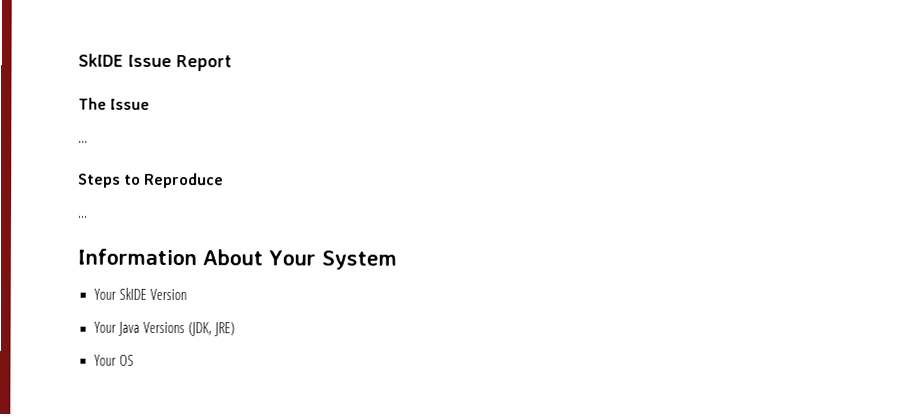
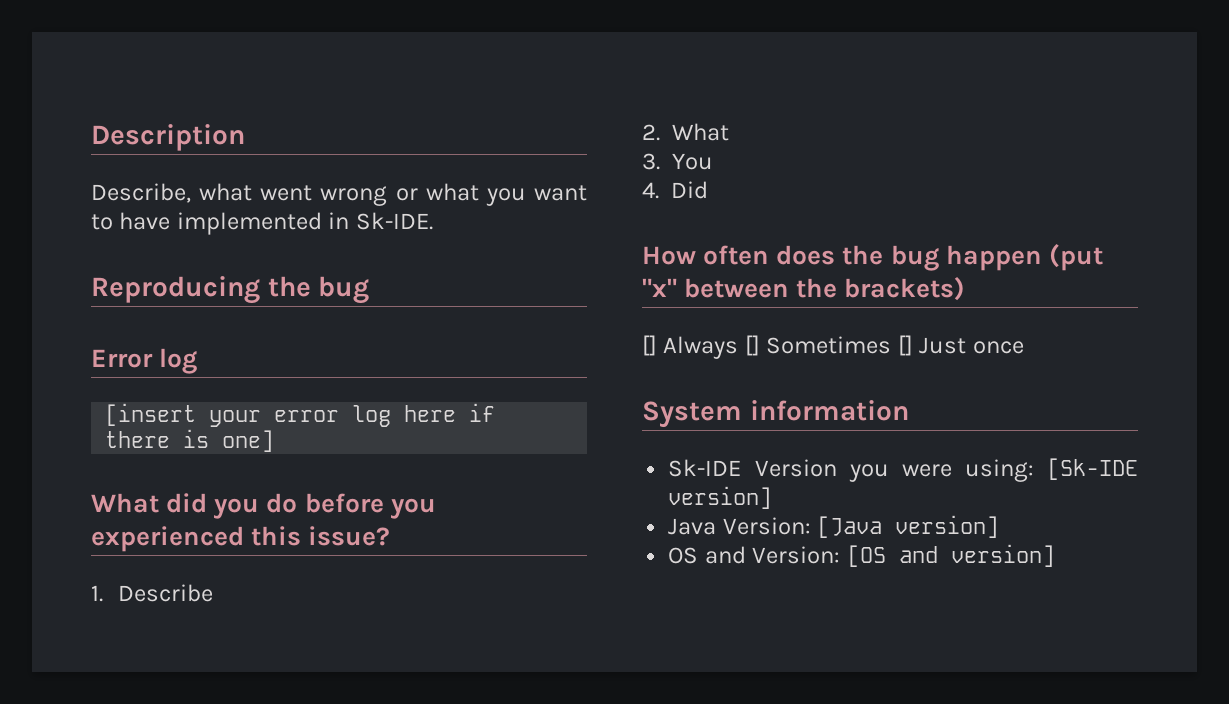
- SkIDE Issue Report
- The Issue
- ...
- Steps to Reproduce
- ...
- Information About Your System
- Your SkIDE Version
- Your Java Versions (JDK, JRE)
- Your OS
+ Description
+ Describe, what went wrong or what you want to have implemented in Sk-IDE.
+ Reproducing the bug
+ Error log
+ [insert your error log here if there is one]
+ What did you do before you experienced this issue?
+ 1. Describe
+ 2. What
+ 3. You
+ 4. Did
+ How often does the bug happen (put "x" between the brackets)
+ [] Always [] Sometimes [] Just once
+ System information
+ Sk-IDE Version you were using: [Sk-IDE version]
+ Java Version: [Java version]
+ OS and Version: [OS and version]

